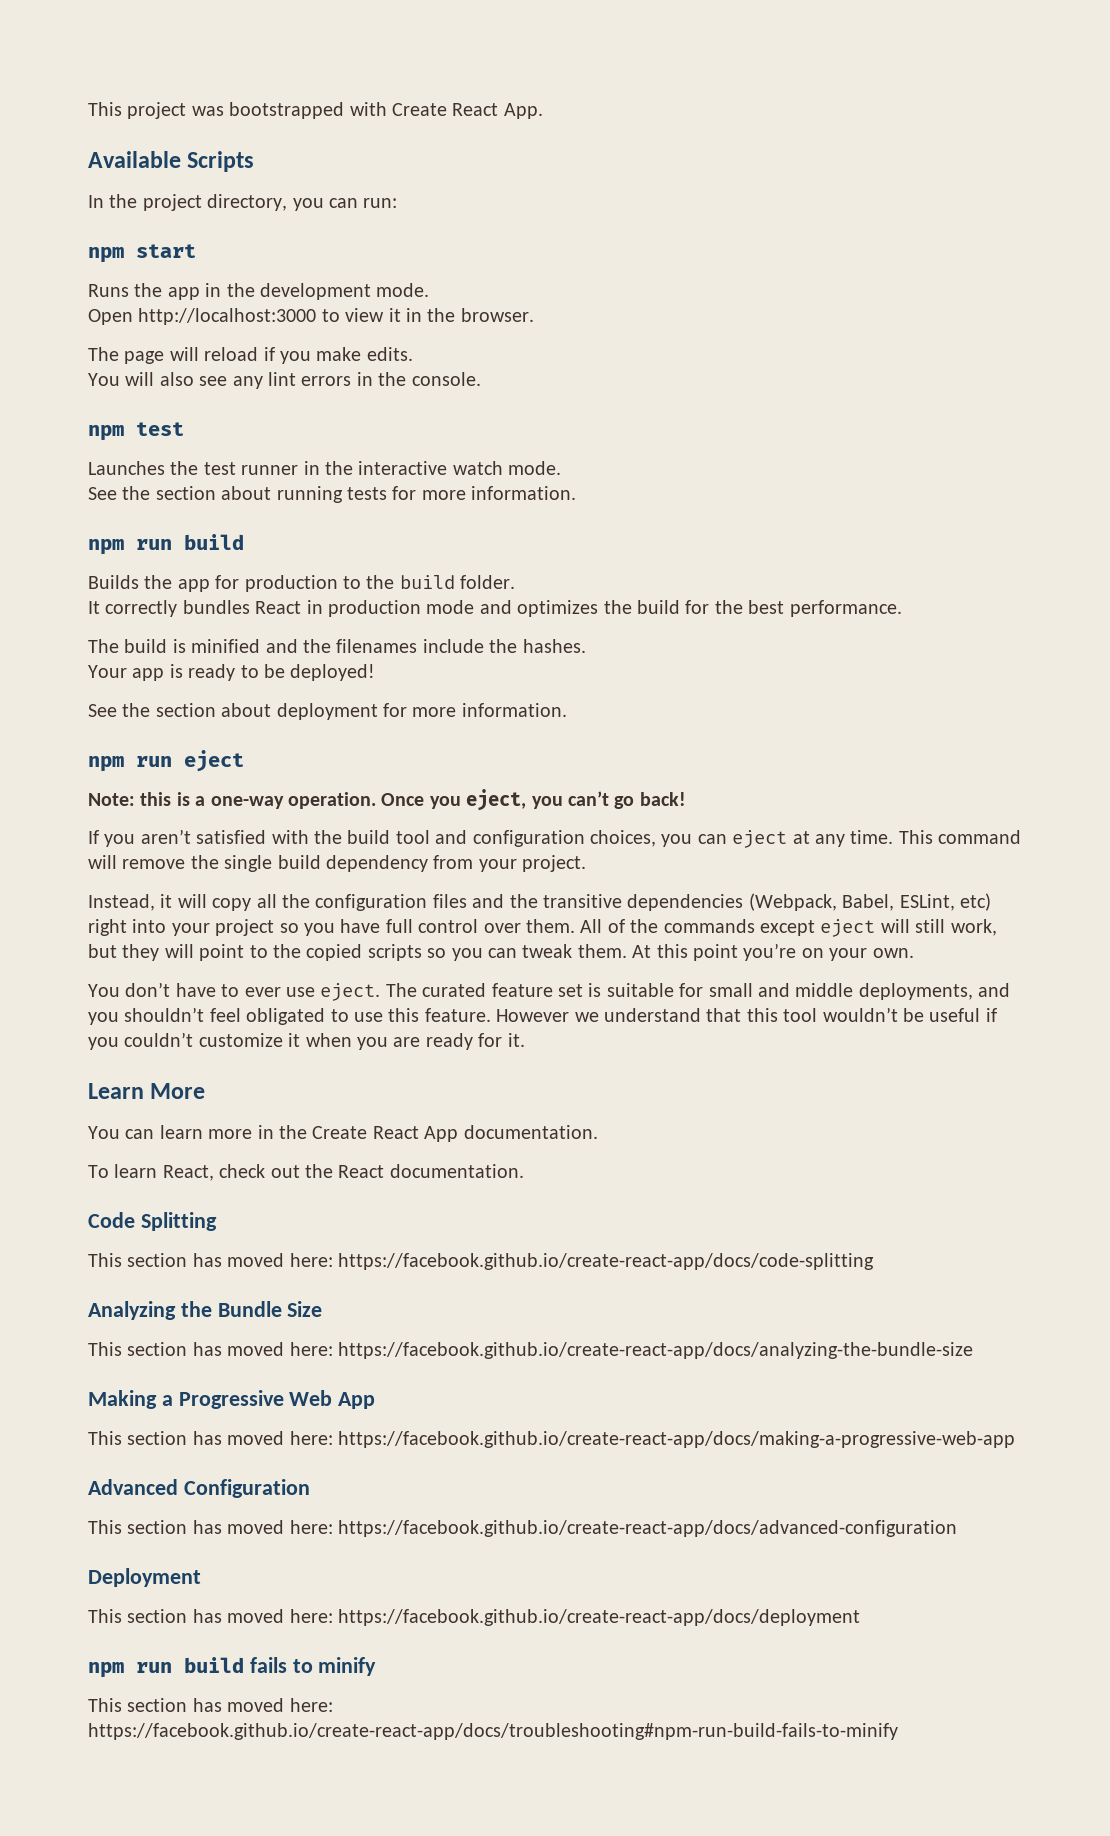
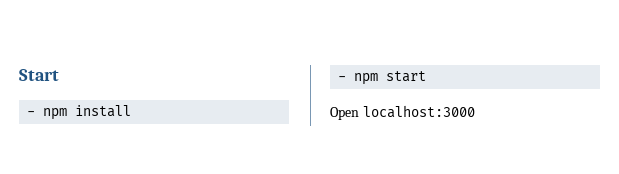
- This project was bootstrapped with Create React App.
- Available Scripts
- In the project directory, you can run:
- npm start
- Runs the app in the development mode.
- Open http://localhost:3000 to view it in the browser.
- The page will reload if you make edits.
- You will also see any lint errors in the console.
- npm test
- Launches the test runner in the interactive watch mode.
- See the section about running tests for more information.
- npm run build
- Builds the app for production to the build folder.
- It correctly bundles React in production mode and optimizes the build for the best performance.
- The build is minified and the filenames include the hashes.
- Your app is ready to be deployed!
- See the section about deployment for more information.
- npm run eject
- Note: this is a one-way operation. Once you eject, you can’t go back!
- If you aren’t satisfied with the build tool and configuration choices, you can eject at any time. This command will remove the single build dependency from your project.
- Instead, it will copy all the configuration files and the transitive dependencies (Webpack, Babel, ESLint, etc) right into your project so you have full control over them. All of the commands except eject will still work, but they will point to the copied scripts so you can tweak them. At this point you’re on your own.
- You don’t have to ever use eject. The curated feature set is suitable for small and middle deployments, and you shouldn’t feel obligated to use this feature. However we understand that this tool wouldn’t be useful if you couldn’t customize it when you are ready for it.
- Learn More
- You can learn more in the Create React App documentation.
- To learn React, check out the React documentation.
- Code Splitting
- This section has moved here: https://facebook.github.io/create-react-app/docs/code-splitting
- Analyzing the Bundle Size
- This section has moved here: https://facebook.github.io/create-react-app/docs/analyzing-the-bundle-size
- Making a Progressive Web App
- This section has moved here: https://facebook.github.io/create-react-app/docs/making-a-progressive-web-app
- Advanced Configuration
- This section has moved here: https://facebook.github.io/create-react-app/docs/advanced-configuration
- Deployment
- This section has moved here: https://facebook.github.io/create-react-app/docs/deployment
- npm run build fails to minify
- This section has moved here: https://facebook.github.io/create-react-app/docs/troubleshooting#npm-run-build-fails-to-minify
+ Start
+ - npm install
+ - npm start
+ Open localhost:3000

